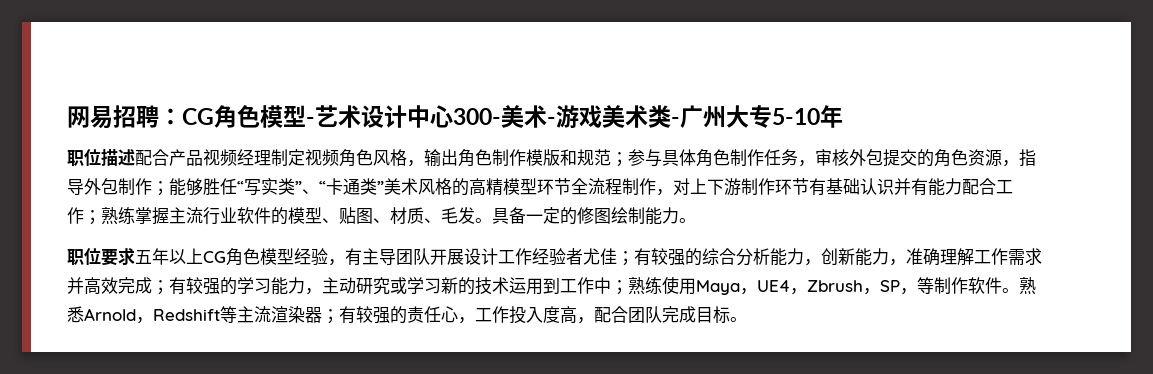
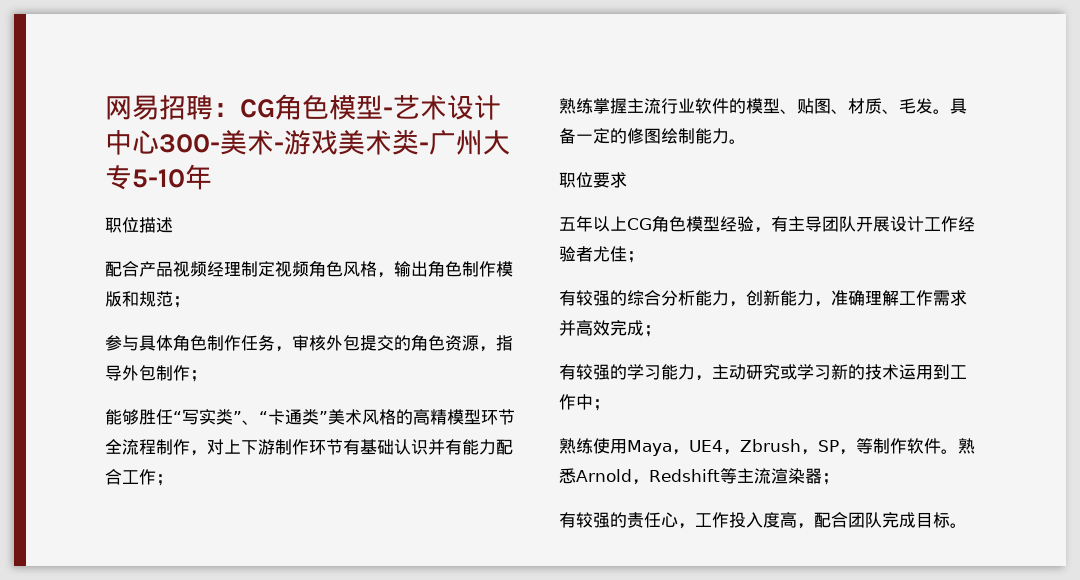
- 职位描述配合产品视频经理制定视频角色风格，输出角色制作模版和规范；参与具体角色制作任务，审核外包提交的角色资源，指导外包制作；能够胜任“写实类”、“卡通类”美术风格的高精模型环节全流程制作，对上下游制作环节有基础认识并有能力配合工作；熟练掌握主流行业软件的模型、贴图、材质、毛发。
+ 职位描述
+ 配合产品视频经理制定视频角色风格，输出角色制作模版和规范；
+ 参与具体角色制作任务，审核外包提交的角色资源，指导外包制作；
+ 能够胜任“写实类”、“卡通类”美术风格的高精模型环节全流程制作，对上下游制作环节有基础认识并有能力配合工作；
+ 熟练掌握主流行业软件的模型、贴图、材质、毛发。
- 职位要求五年以上CG角色模型经验，有主导团队开展设计工作经验者尤佳；有较强的综合分析能力，创新能力，准确理解工作需求并高效完成；有较强的学习能力，主动研究或学习新的技术运用到工作中；熟练使用Maya，UE4，Zbrush，SP，等制作软件。
+ 职位要求
+ 五年以上CG角色模型经验，有主导团队开展设计工作经验者尤佳；
+ 有较强的综合分析能力，创新能力，准确理解工作需求并高效完成；
+ 有较强的学习能力，主动研究或学习新的技术运用到工作中；
+ 熟练使用Maya，UE4，Zbrush，SP，等制作软件。
- 熟悉Arnold，Redshift等主流渲染器；有较强的责任心，工作投入度高，配合团队完成目标。
+ 熟悉Arnold，Redshift等主流渲染器；
+ 有较强的责任心，工作投入度高，配合团队完成目标。

